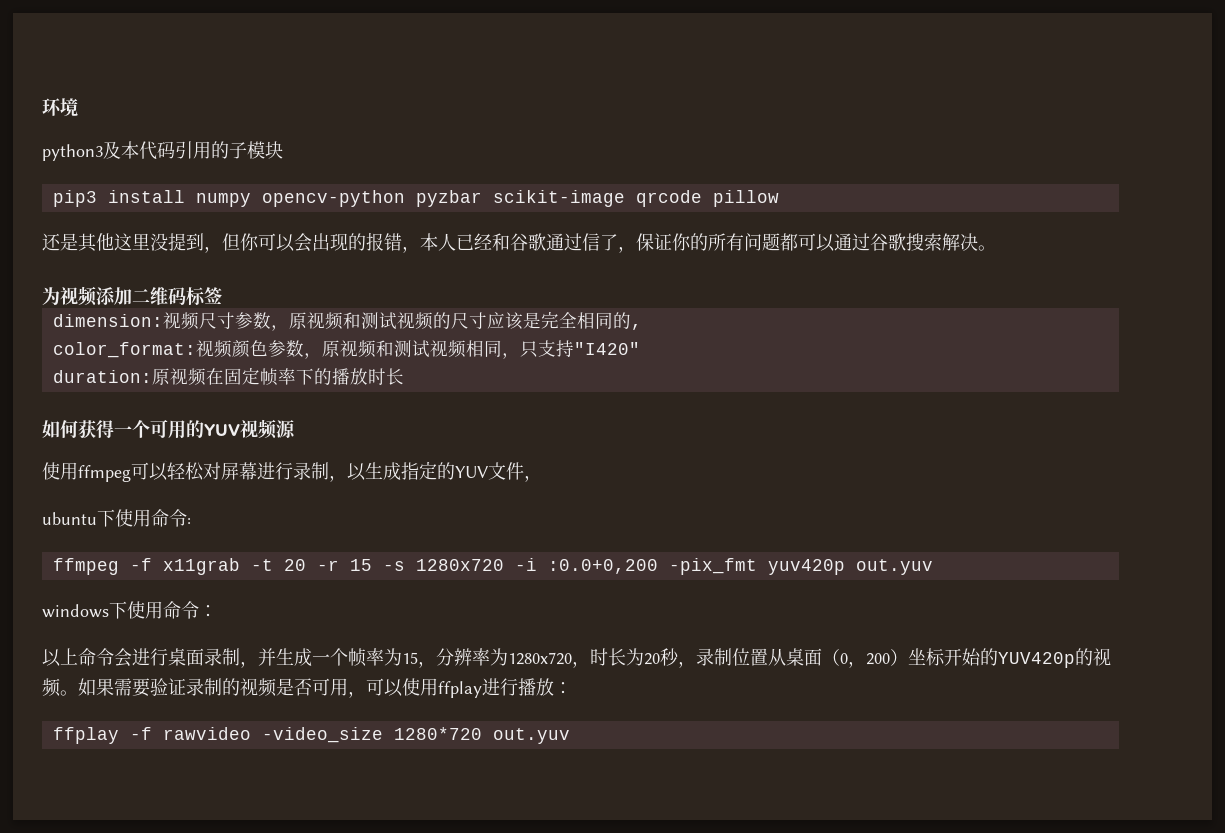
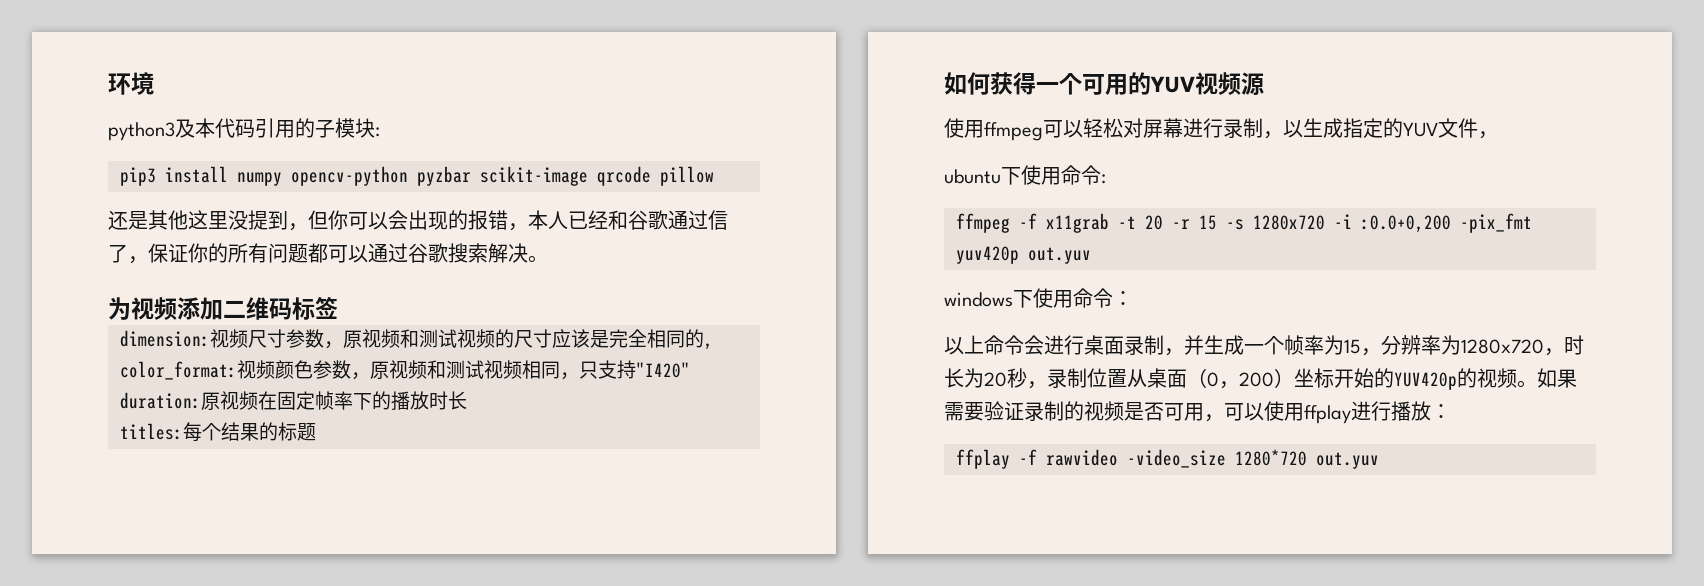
- python3及本代码引用的子模块
+ python3及本代码引用的子模块:
+ titles:每个结果的标题

